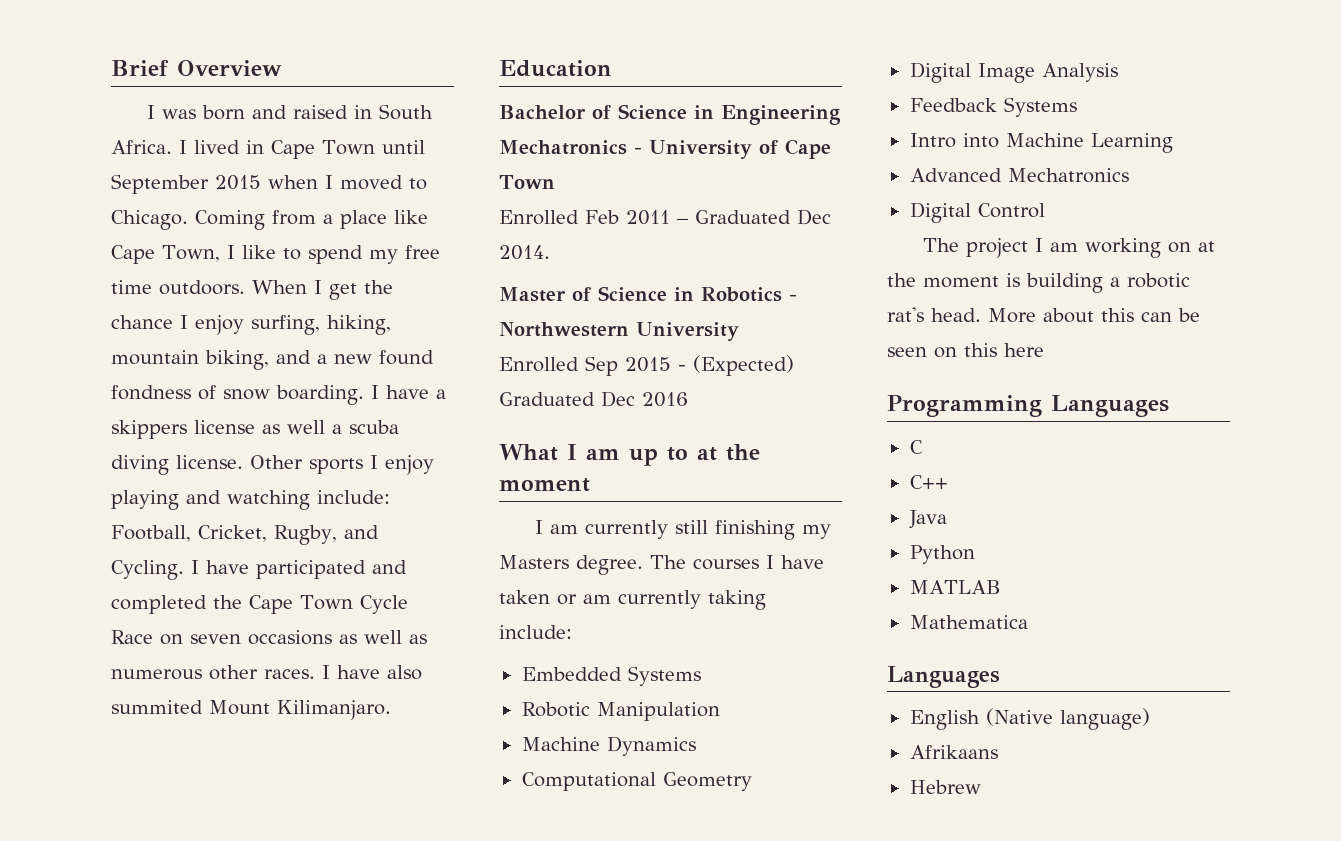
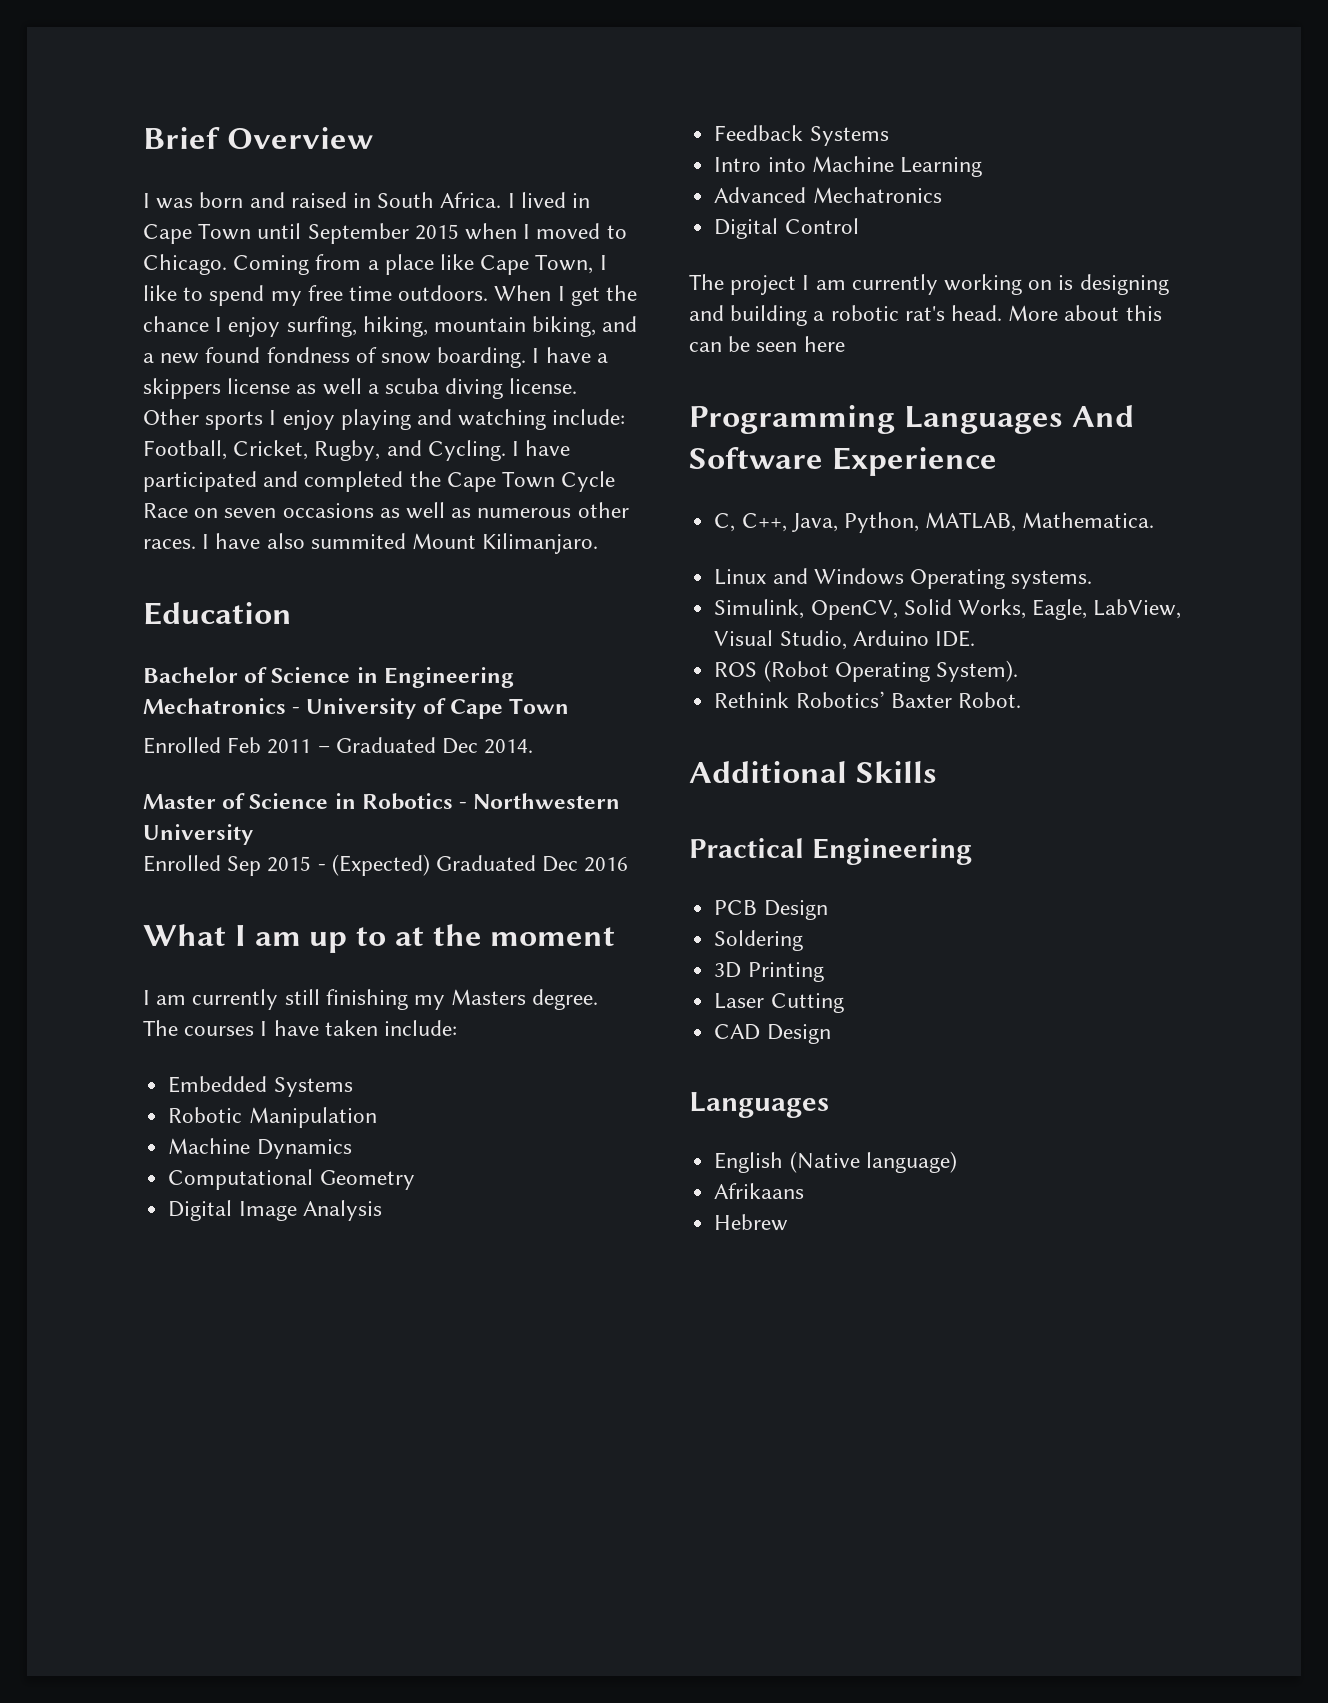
- The courses I have taken or am currently taking include:
+ The courses I have taken include:
- The project I am working on at the moment is building a robotic rat's head.
+ The project I am currently working on is designing and building a robotic rat's head.
- More about this can be seen on this here
+ More about this can be seen here
- Programming Languages
- C
- C++
- Java
- Python
- MATLAB
- Mathematica
+ Programming Languages And Software Experience
+ C, C++, Java, Python, MATLAB, Mathematica.
+ Linux and Windows Operating systems.
+ Simulink, OpenCV, Solid Works, Eagle, LabView, Visual Studio, Arduino IDE.
+ ROS (Robot Operating System).
+ Rethink Robotics’ Baxter Robot.
+ Additional Skills
+ Practical Engineering
+ PCB Design
+ Soldering
+ 3D Printing
+ Laser Cutting
+ CAD Design

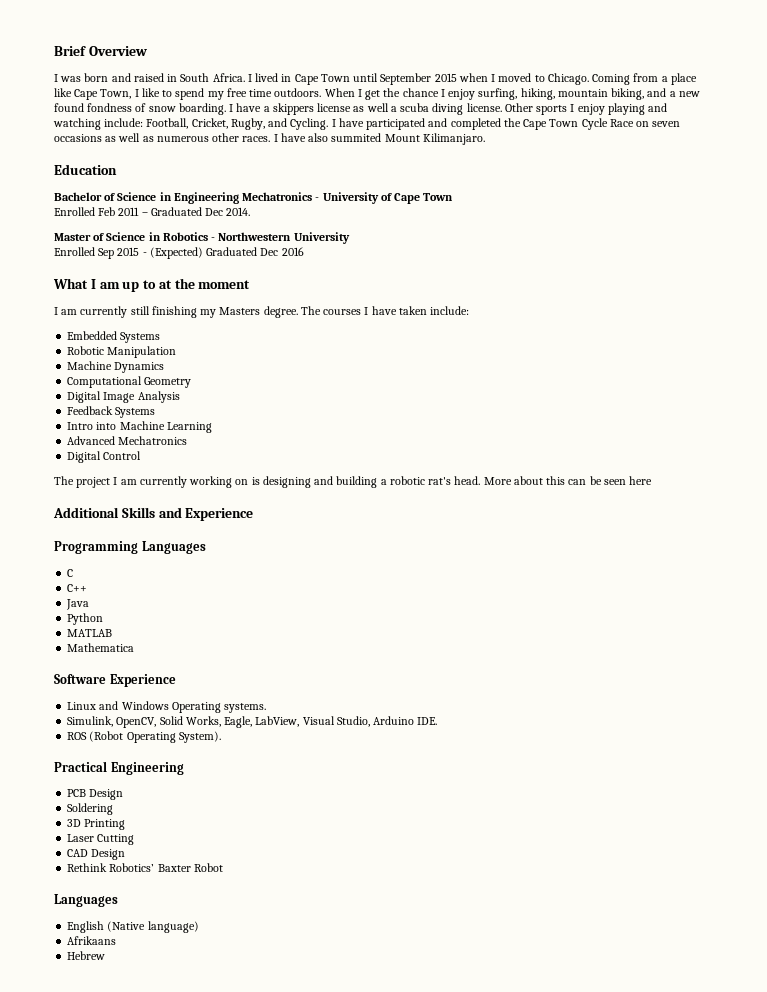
- Programming Languages And Software Experience
- C, C++, Java, Python, MATLAB, Mathematica.
+ Additional Skills and Experience
+ Programming Languages
+ C
+ C++
+ Java
+ Python
+ MATLAB
+ Mathematica
+ Software Experience
- Rethink Robotics’ Baxter Robot.
- Additional Skills
+ Rethink Robotics’ Baxter Robot

